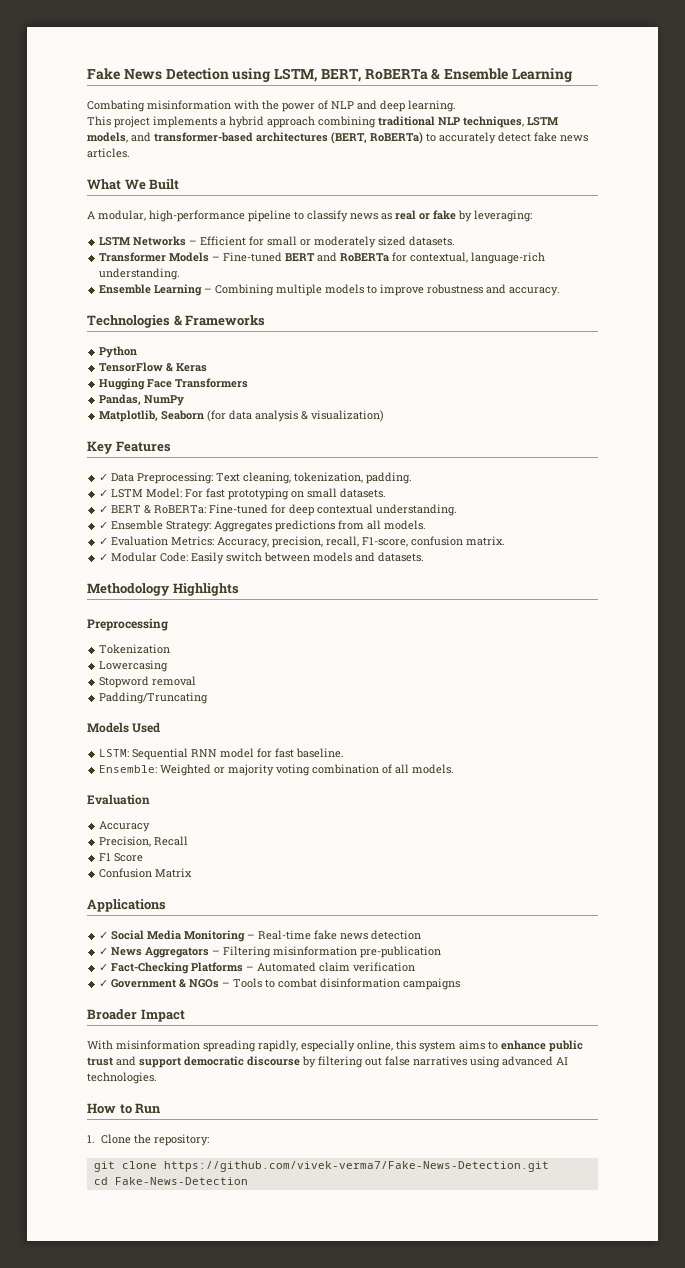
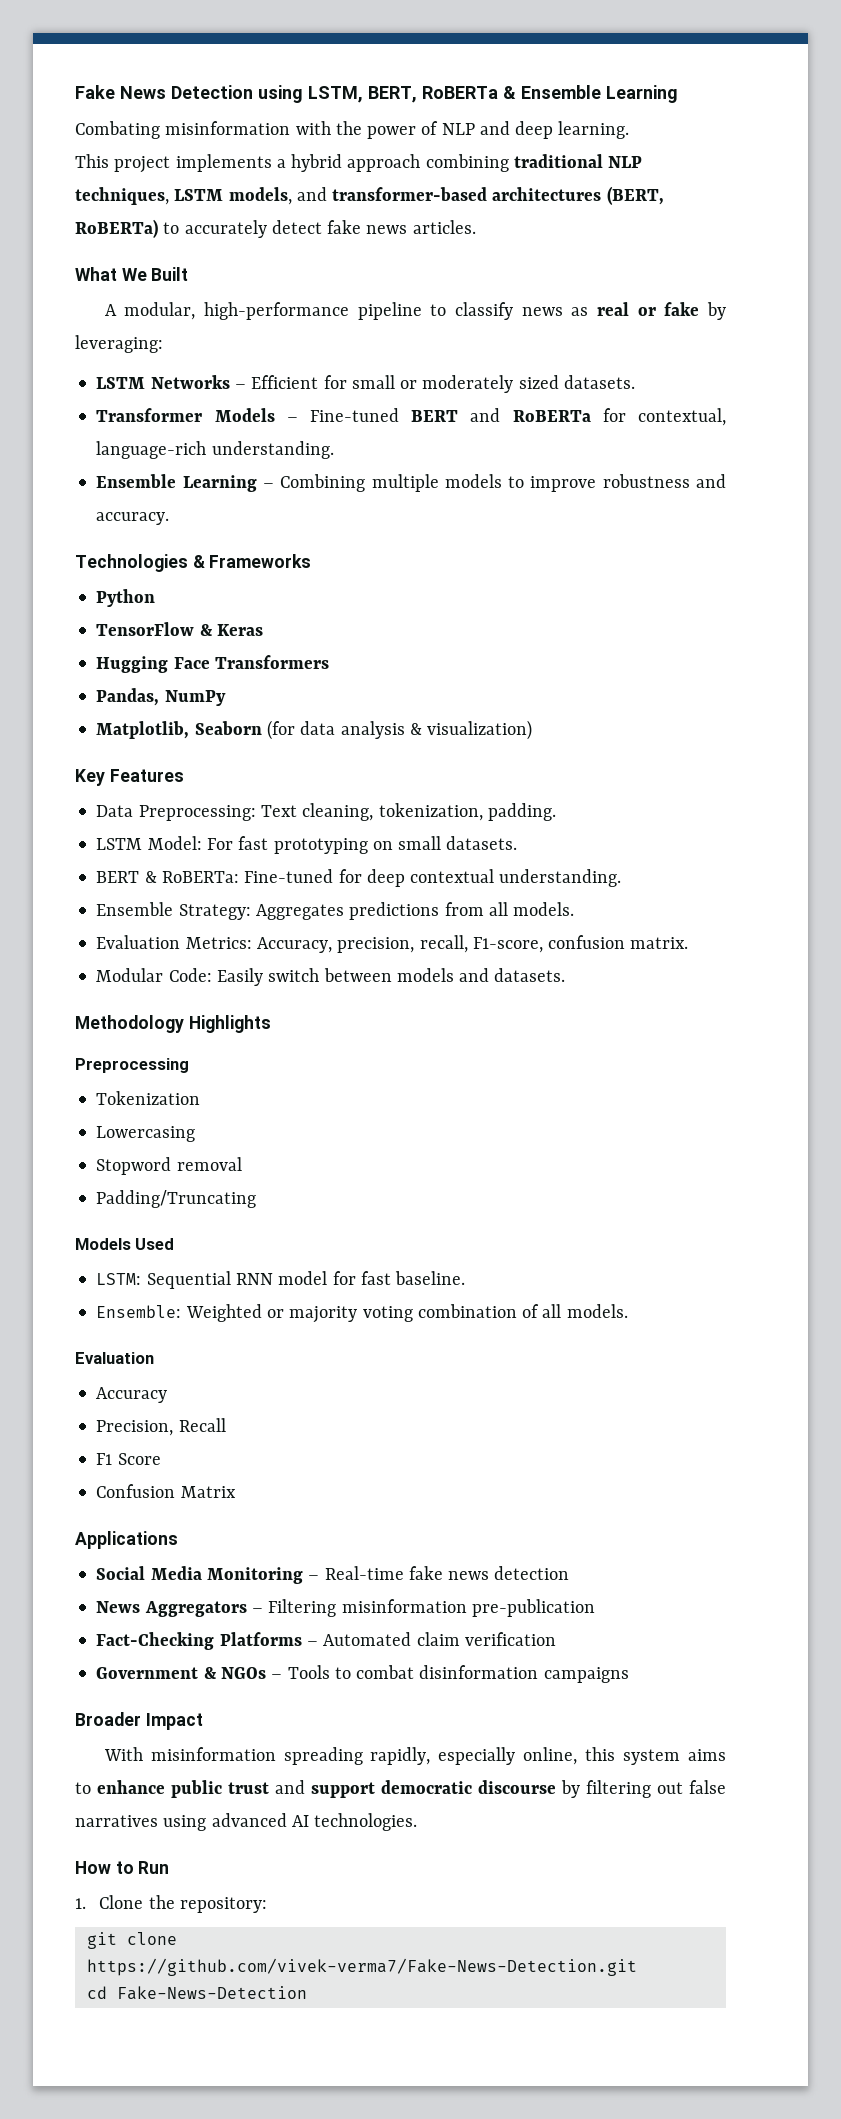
- ✓ Data Preprocessing: Text cleaning, tokenization, padding.
+ Data Preprocessing: Text cleaning, tokenization, padding.
- ✓ LSTM Model: For fast prototyping on small datasets.
+ LSTM Model: For fast prototyping on small datasets.
- ✓ BERT & RoBERTa: Fine-tuned for deep contextual understanding.
+ BERT & RoBERTa: Fine-tuned for deep contextual understanding.
- ✓ Ensemble Strategy: Aggregates predictions from all models.
+ Ensemble Strategy: Aggregates predictions from all models.
- ✓ Evaluation Metrics: Accuracy, precision, recall, F1-score, confusion matrix.
+ Evaluation Metrics: Accuracy, precision, recall, F1-score, confusion matrix.
- ✓ Modular Code: Easily switch between models and datasets.
+ Modular Code: Easily switch between models and datasets.
- ✓ Social Media Monitoring – Real-time fake news detection
+ Social Media Monitoring – Real-time fake news detection
- ✓ News Aggregators – Filtering misinformation pre-publication
+ News Aggregators – Filtering misinformation pre-publication
- ✓ Fact-Checking Platforms – Automated claim verification
+ Fact-Checking Platforms – Automated claim verification
- ✓ Government & NGOs – Tools to combat disinformation campaigns
+ Government & NGOs – Tools to combat disinformation campaigns

